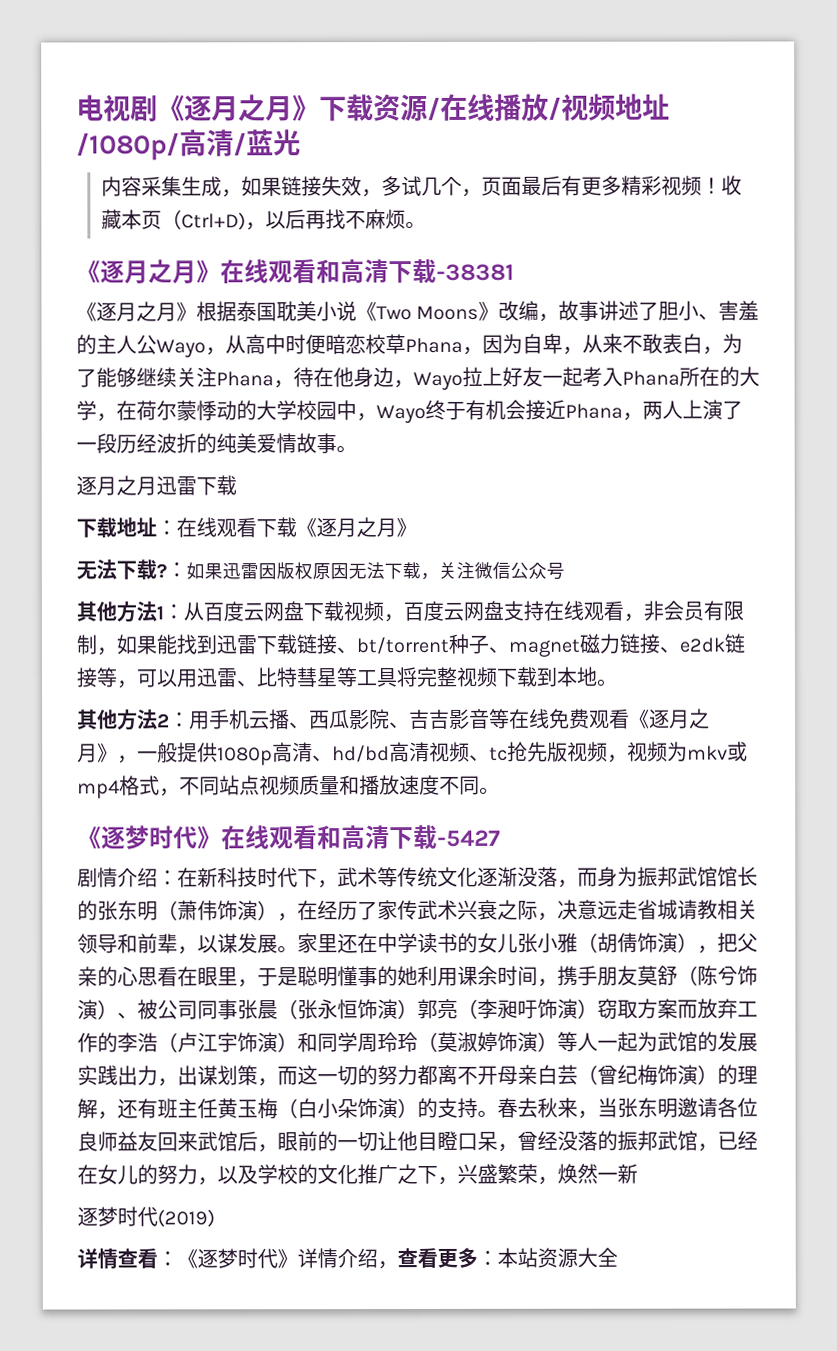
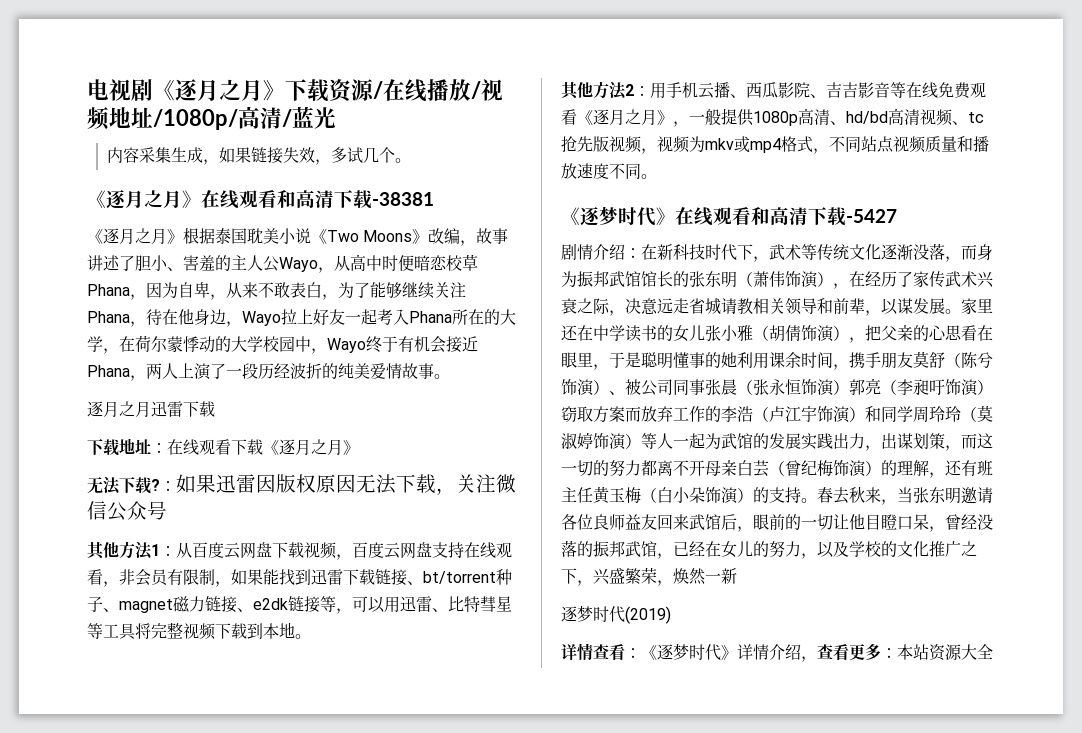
- 内容采集生成，如果链接失效，多试几个，页面最后有更多精彩视频！收藏本页（Ctrl+D)，以后再找不麻烦。
+ 内容采集生成，如果链接失效，多试几个。

